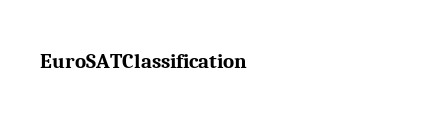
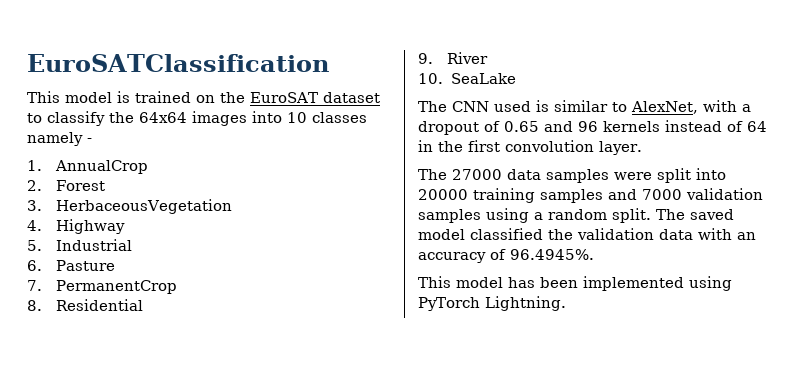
+ This model is trained on the EuroSAT dataset to classify the 64x64 images into 10 classes namely -
+ 1. AnnualCrop
+ 2. Forest
+ 3. HerbaceousVegetation
+ 4. Highway
+ 5. Industrial
+ 6. Pasture
+ 7. PermanentCrop
+ 8. Residential
+ 9. River
+ 10. SeaLake
+ The CNN used is similar to AlexNet, with a dropout of 0.65 and 96 kernels instead of 64 in the first convolution layer.
+ The 27000 data samples were split into 20000 training samples and 7000 validation samples using a random split. The saved model classified the validation data with an accuracy of 96.4945%.
+ This model has been implemented using PyTorch Lightning.

